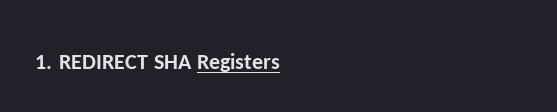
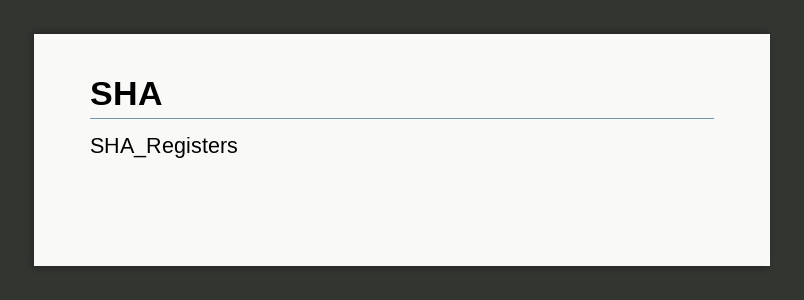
- 1. REDIRECT SHA Registers
+ SHA
+ SHA_Registers

